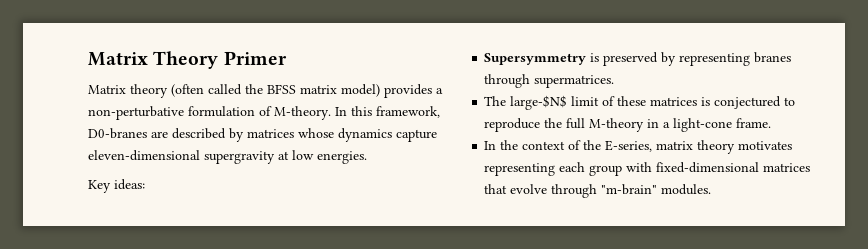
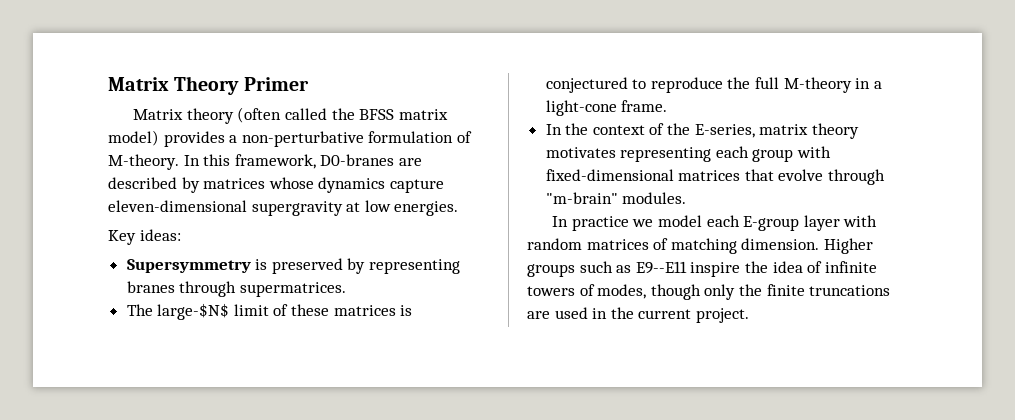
+ In practice we model each E-group layer with random matrices of matching dimension. Higher groups such as E9--E11 inspire the idea of infinite towers of modes, though only the finite truncations are used in the current project.

